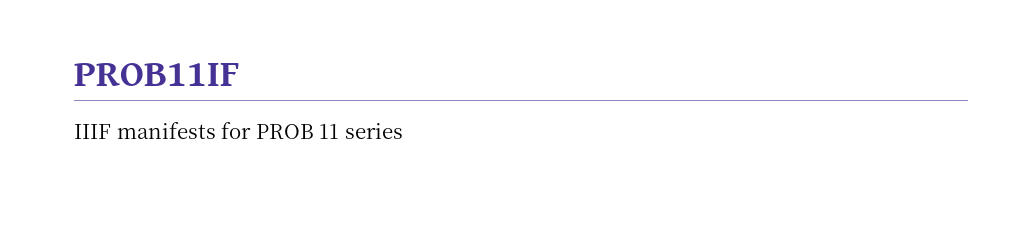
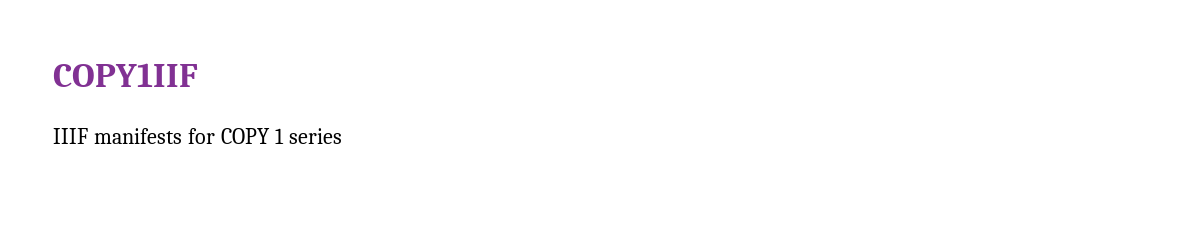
- PROB11IF
+ COPY1IIF
- IIIF manifests for PROB 11 series
+ IIIF manifests for COPY 1 series

